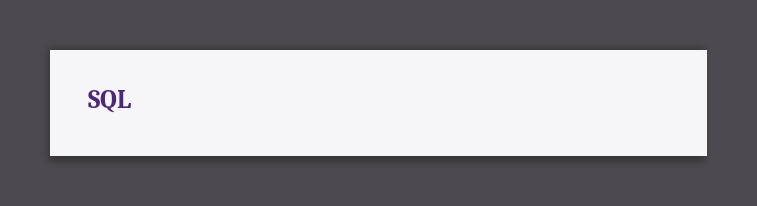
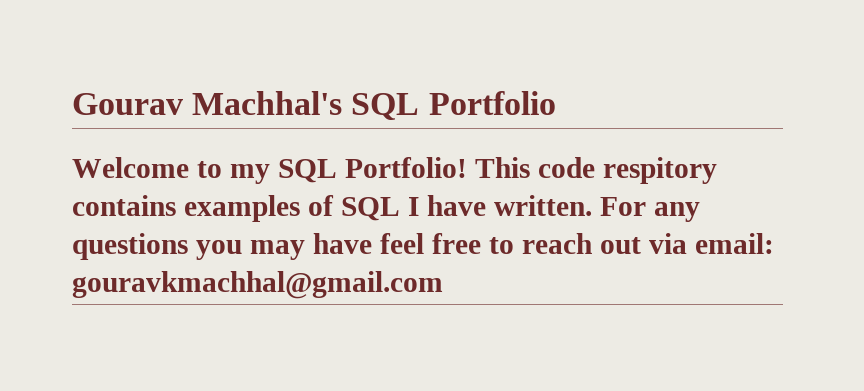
- SQL
+ Gourav Machhal's SQL Portfolio
+ Welcome to my SQL Portfolio! This code respitory contains examples of SQL I have written. For any questions you may have feel free to reach out via email: gouravkmachhal@gmail.com

